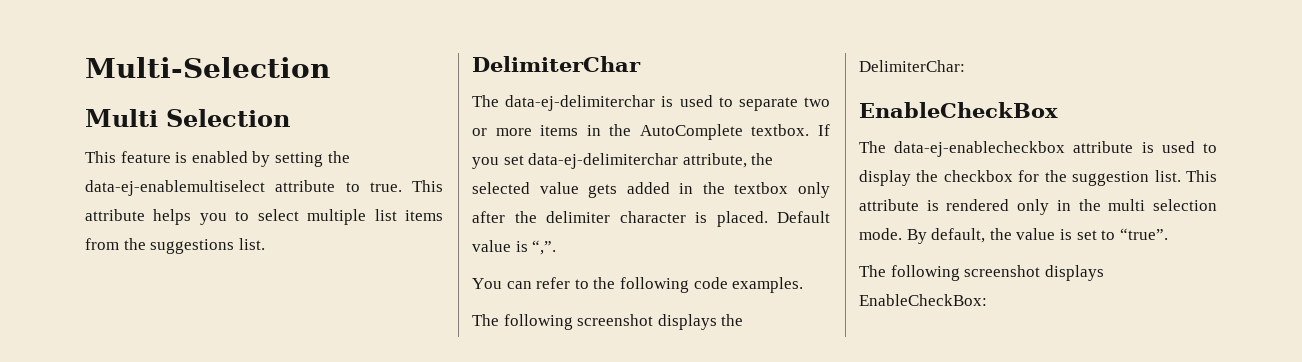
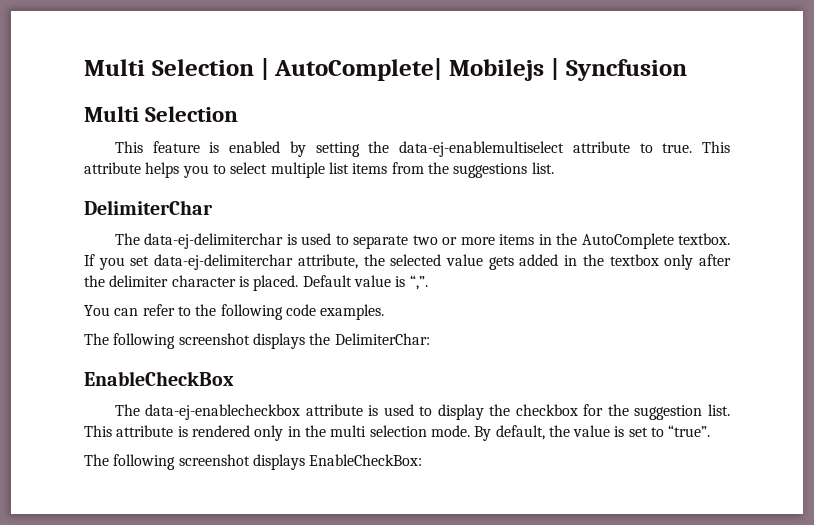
- Multi-Selection
+ Multi Selection | AutoComplete| Mobilejs | Syncfusion

